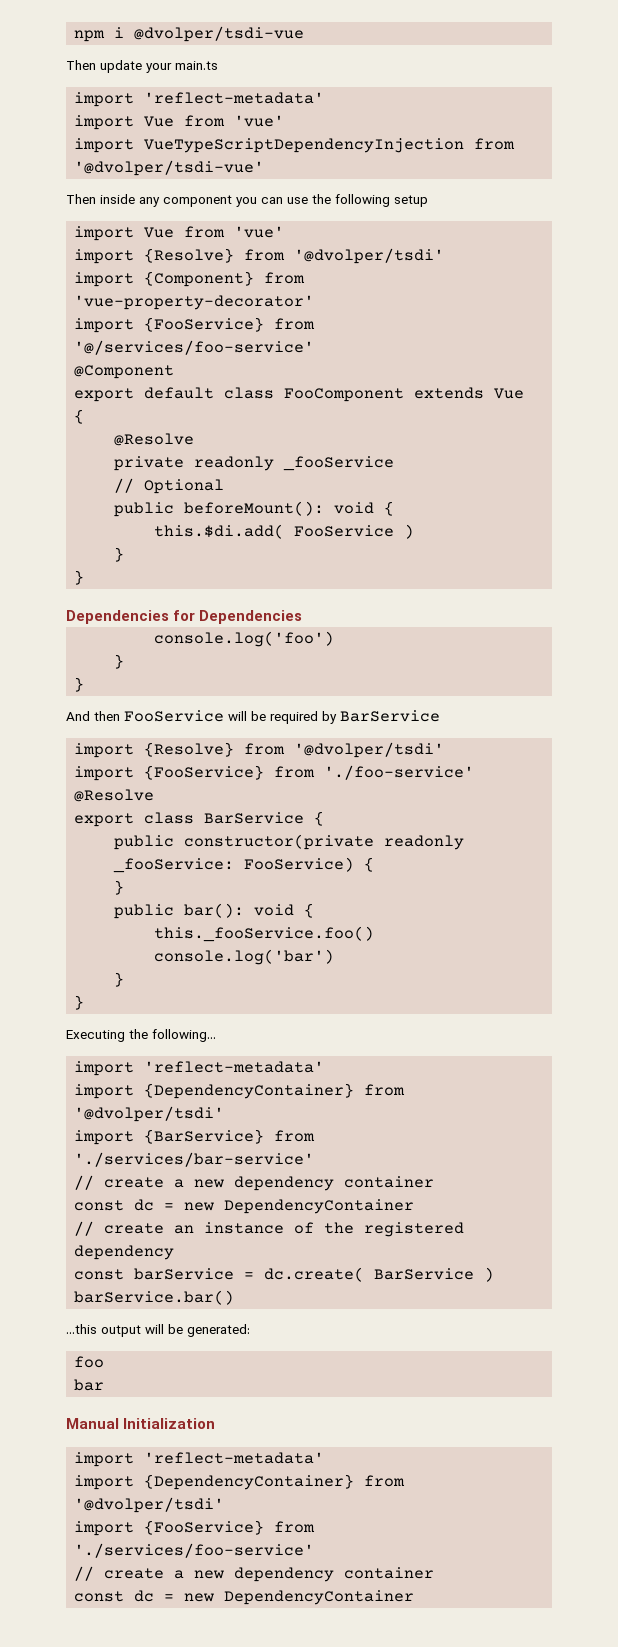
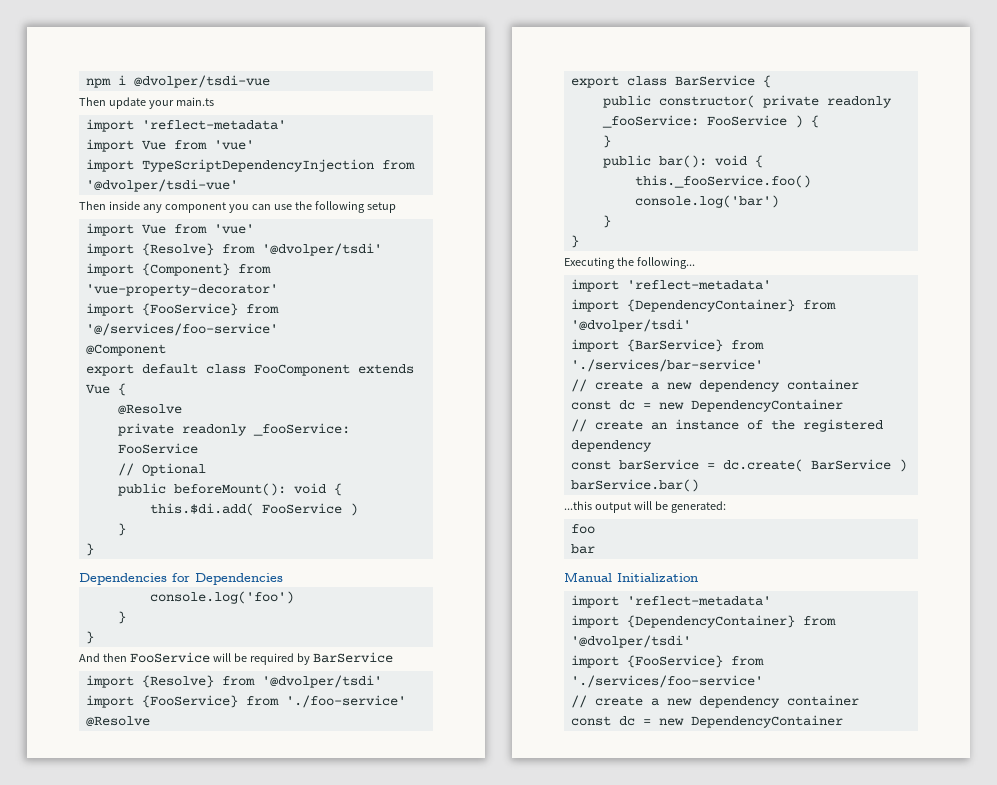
- import VueTypeScriptDependencyInjection from '@dvolper/tsdi-vue'
+ import TypeScriptDependencyInjection from '@dvolper/tsdi-vue'
  export default class FooComponent extends Vue {
  @Resolve
- private readonly _fooService
+ private readonly _fooService: FooService
- public constructor(private readonly _fooService: FooService) {
+ public constructor( private readonly _fooService: FooService ) {

